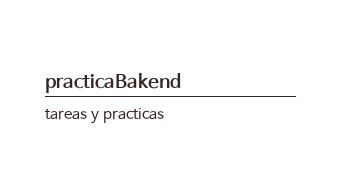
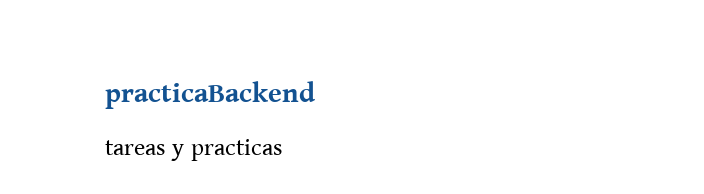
- practicaBakend
+ practicaBackend

